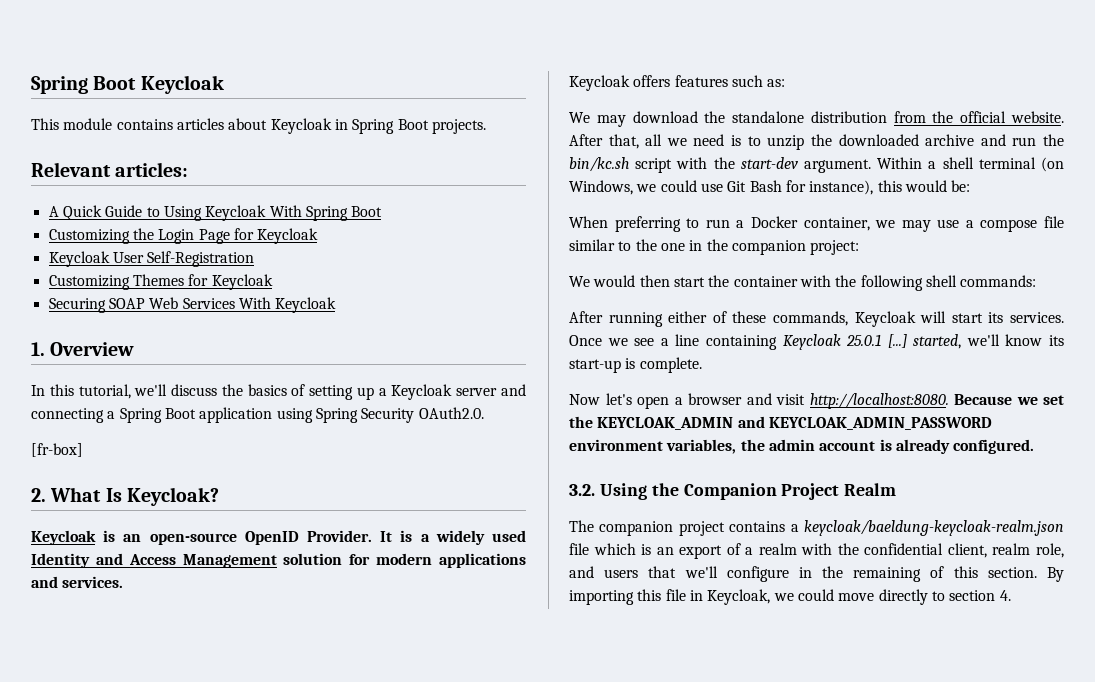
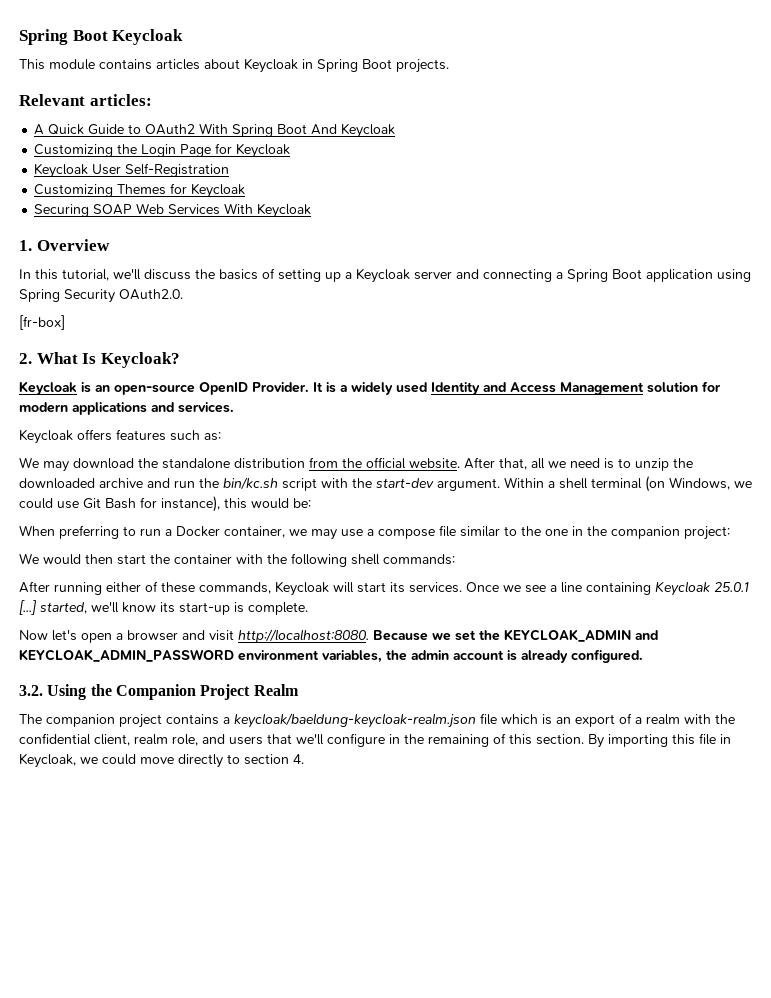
- A Quick Guide to Using Keycloak With Spring Boot
+ A Quick Guide to OAuth2 With Spring Boot And Keycloak

